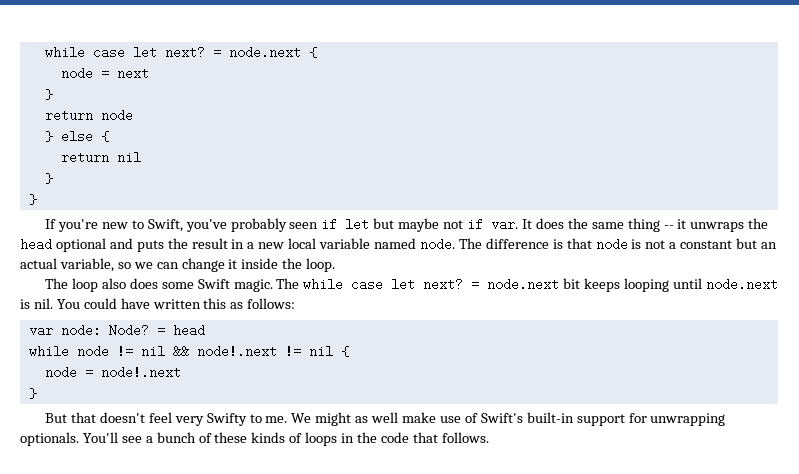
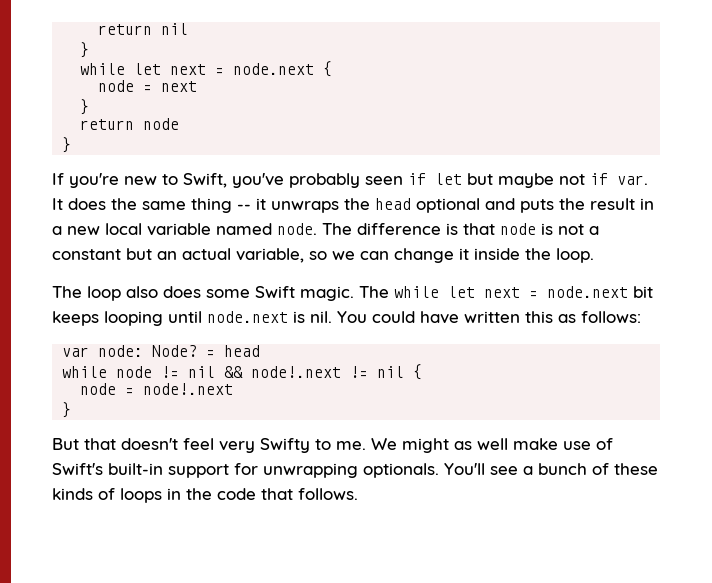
- while case let next? = node.next {
+ return nil
+ }
+ while let next = node.next {
- } else {
- return nil
- }
- The while case let next? = node.next bit keeps looping until node.next is nil.
+ The while let next = node.next bit keeps looping until node.next is nil.

